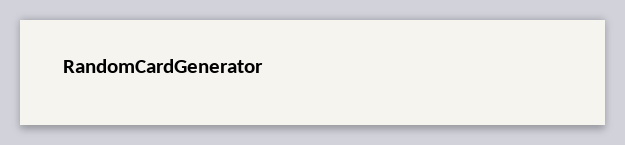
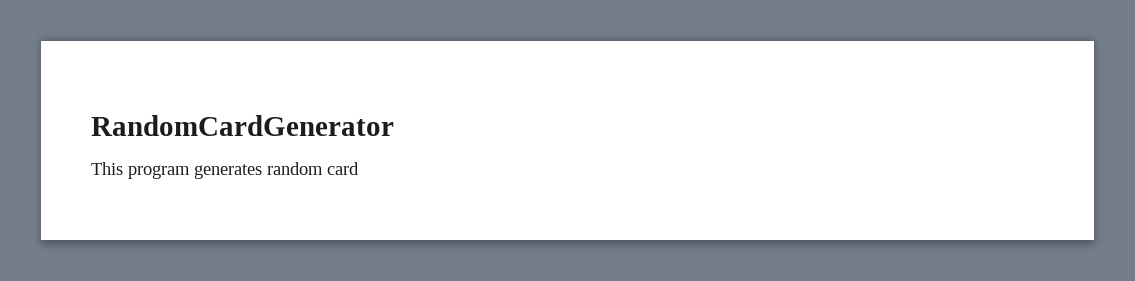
+ This program generates random card

